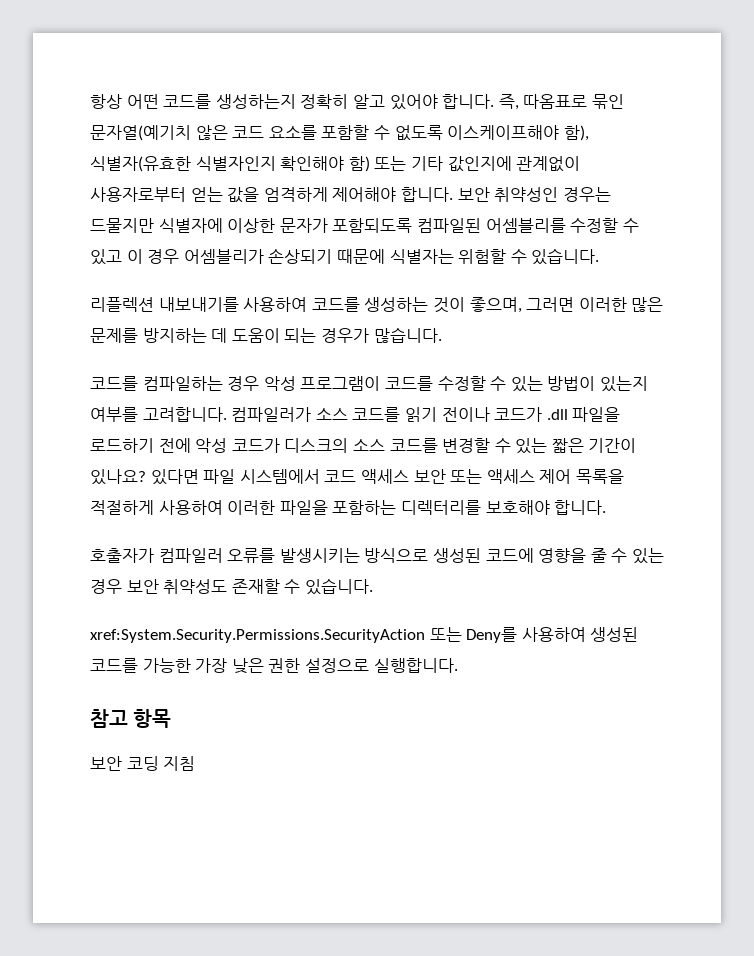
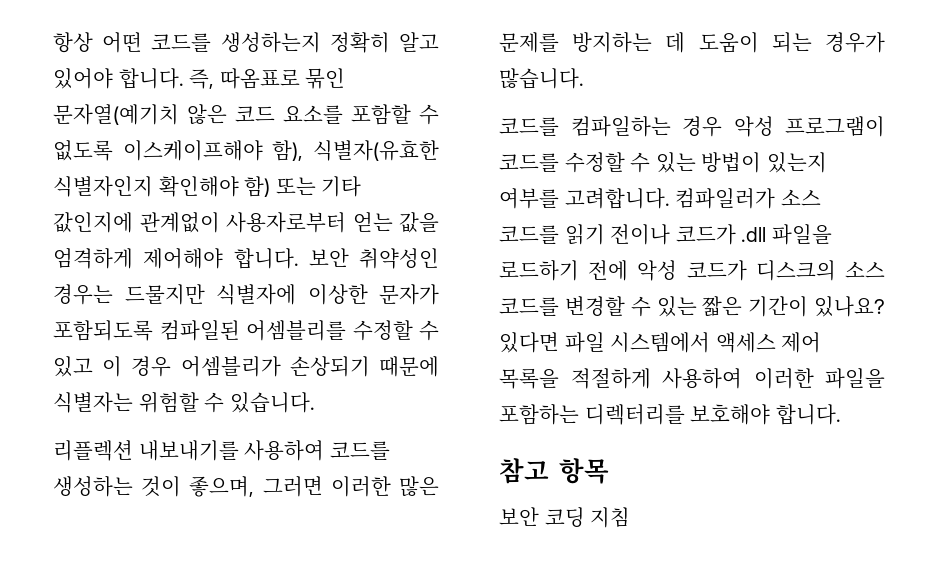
- 있다면 파일 시스템에서 코드 액세스 보안 또는 액세스 제어 목록을 적절하게 사용하여 이러한 파일을 포함하는 디렉터리를 보호해야 합니다.
+ 있다면 파일 시스템에서 액세스 제어 목록을 적절하게 사용하여 이러한 파일을 포함하는 디렉터리를 보호해야 합니다.
- 호출자가 컴파일러 오류를 발생시키는 방식으로 생성된 코드에 영향을 줄 수 있는 경우 보안 취약성도 존재할 수 있습니다.
- xref:System.Security.Permissions.SecurityAction 또는 Deny를 사용하여 생성된 코드를 가능한 가장 낮은 권한 설정으로 실행합니다.

